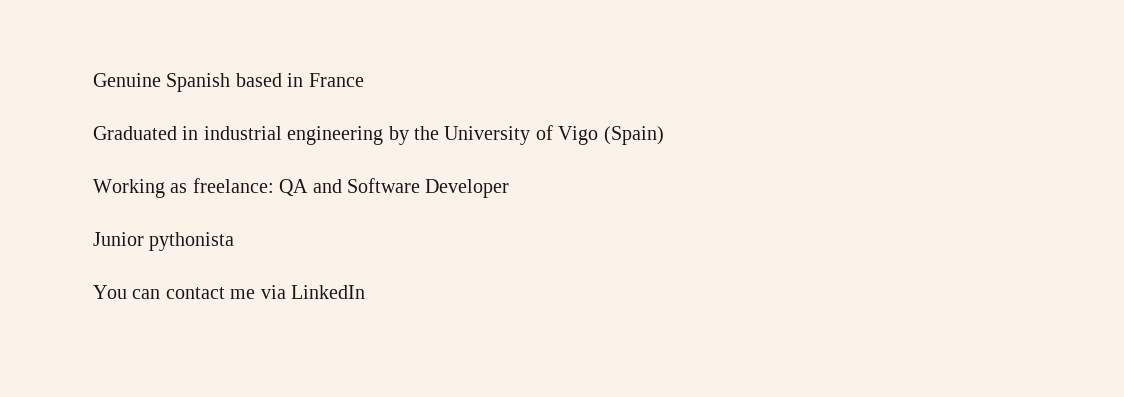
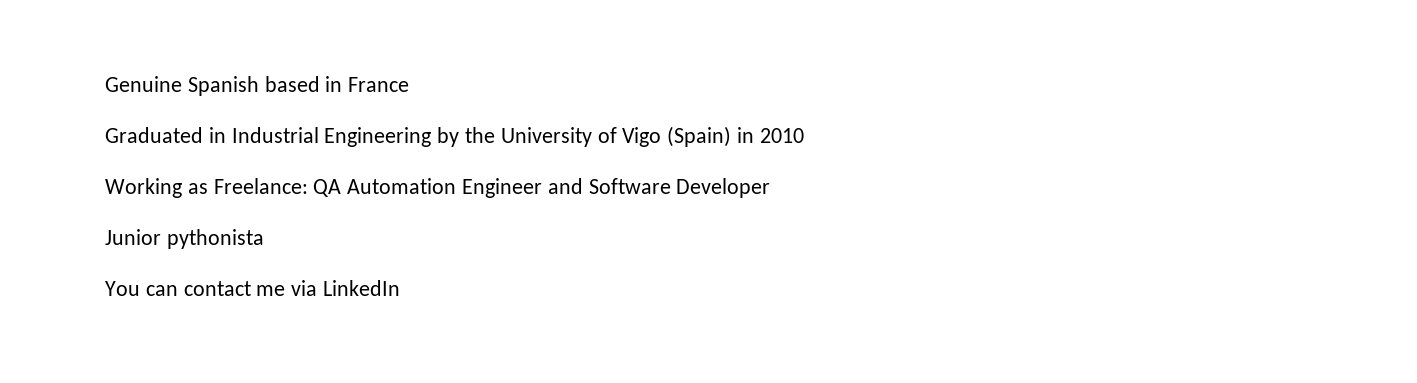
- Graduated in industrial engineering by the University of Vigo (Spain)
+ Graduated in Industrial Engineering by the University of Vigo (Spain) in 2010
- Working as freelance: QA and Software Developer
+ Working as Freelance: QA Automation Engineer and Software Developer

